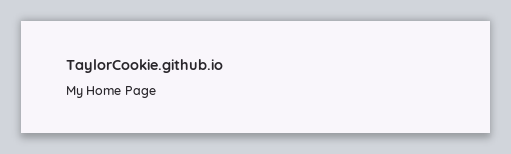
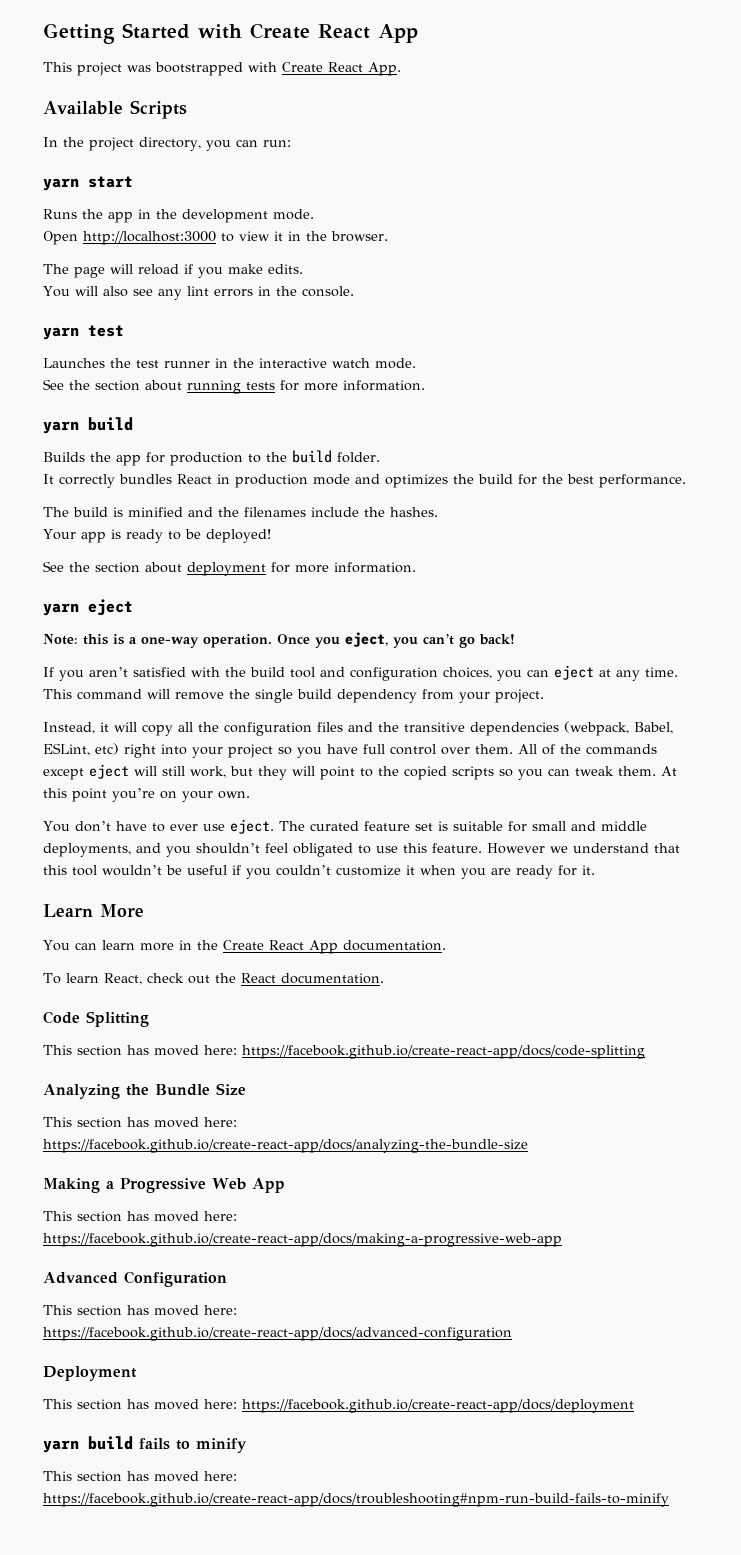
- TaylorCookie.github.io
- My Home Page
+ Getting Started with Create React App
+ This project was bootstrapped with Create React App.
+ Available Scripts
+ In the project directory, you can run:
+ yarn start
+ Runs the app in the development mode.
+ Open http://localhost:3000 to view it in the browser.
+ The page will reload if you make edits.
+ You will also see any lint errors in the console.
+ yarn test
+ Launches the test runner in the interactive watch mode.
+ See the section about running tests for more information.
+ yarn build
+ Builds the app for production to the build folder.
+ It correctly bundles React in production mode and optimizes the build for the best performance.
+ The build is minified and the filenames include the hashes.
+ Your app is ready to be deployed!
+ See the section about deployment for more information.
+ yarn eject
+ Note: this is a one-way operation. Once you eject, you can’t go back!
+ If you aren’t satisfied with the build tool and configuration choices, you can eject at any time. This command will remove the single build dependency from your project.
+ Instead, it will copy all the configuration files and the transitive dependencies (webpack, Babel, ESLint, etc) right into your project so you have full control over them. All of the commands except eject will still work, but they will point to the copied scripts so you can tweak them. At this point you’re on your own.
+ You don’t have to ever use eject. The curated feature set is suitable for small and middle deployments, and you shouldn’t feel obligated to use this feature. However we understand that this tool wouldn’t be useful if you couldn’t customize it when you are ready for it.
+ Learn More
+ You can learn more in the Create React App documentation.
+ To learn React, check out the React documentation.
+ Code Splitting
+ This section has moved here: https://facebook.github.io/create-react-app/docs/code-splitting
+ Analyzing the Bundle Size
+ This section has moved here: https://facebook.github.io/create-react-app/docs/analyzing-the-bundle-size
+ Making a Progressive Web App
+ This section has moved here: https://facebook.github.io/create-react-app/docs/making-a-progressive-web-app
+ Advanced Configuration
+ This section has moved here: https://facebook.github.io/create-react-app/docs/advanced-configuration
+ Deployment
+ This section has moved here: https://facebook.github.io/create-react-app/docs/deployment
+ yarn build fails to minify
+ This section has moved here: https://facebook.github.io/create-react-app/docs/troubleshooting#npm-run-build-fails-to-minify

